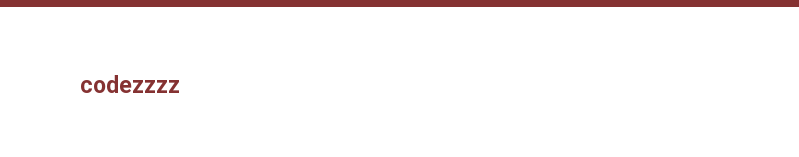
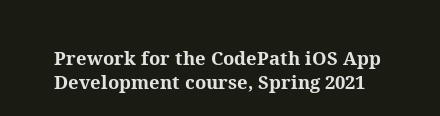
- codezzzz
+ Prework for the CodePath iOS App Development course, Spring 2021

